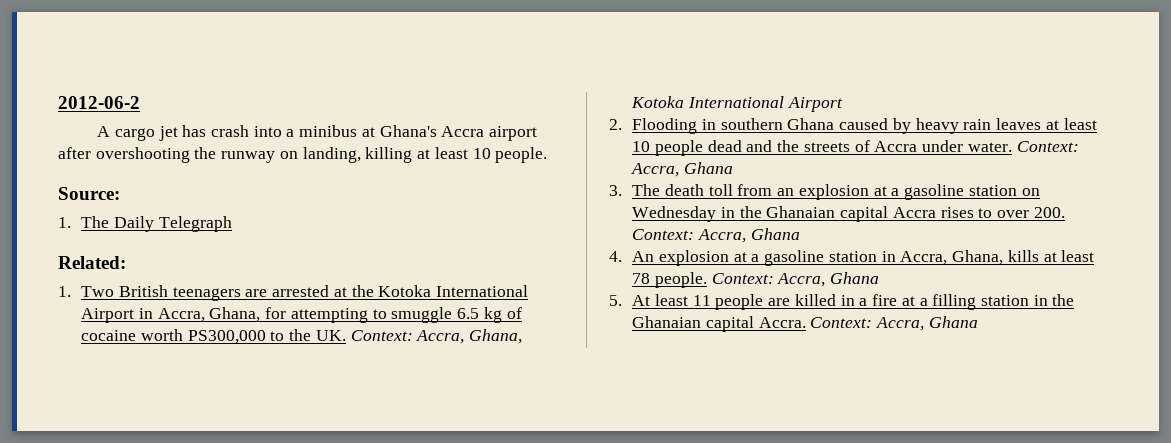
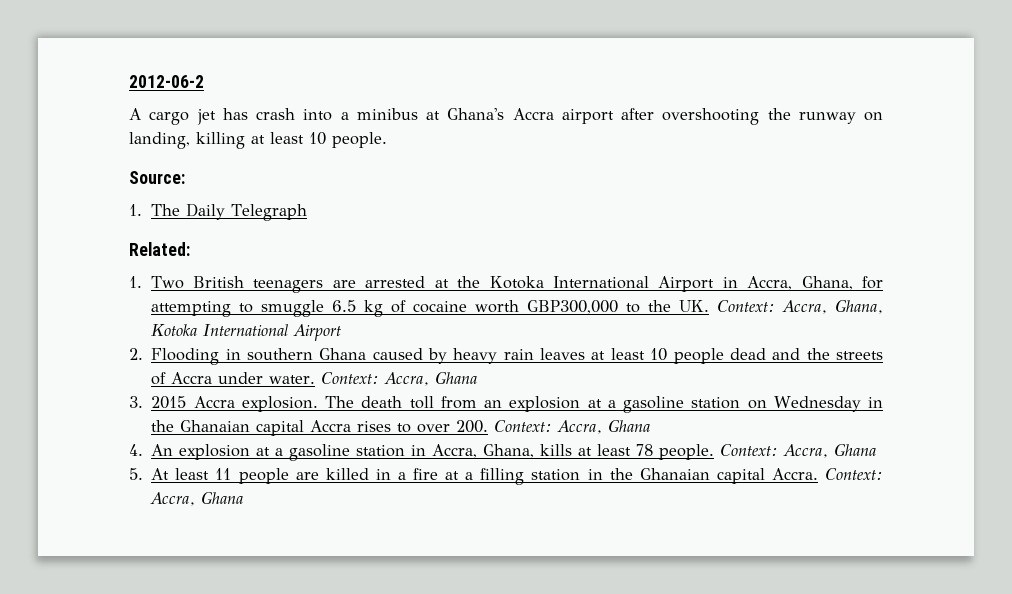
- 1. Two British teenagers are arrested at the Kotoka International Airport in Accra, Ghana, for attempting to smuggle 6.5 kg of cocaine worth PS300,000 to the UK. Context: Accra, Ghana, Kotoka International Airport
+ 1. Two British teenagers are arrested at the Kotoka International Airport in Accra, Ghana, for attempting to smuggle 6.5 kg of cocaine worth GBP300,000 to the UK. Context: Accra, Ghana, Kotoka International Airport
- 3. The death toll from an explosion at a gasoline station on Wednesday in the Ghanaian capital Accra rises to over 200. Context: Accra, Ghana
+ 3. 2015 Accra explosion. The death toll from an explosion at a gasoline station on Wednesday in the Ghanaian capital Accra rises to over 200. Context: Accra, Ghana

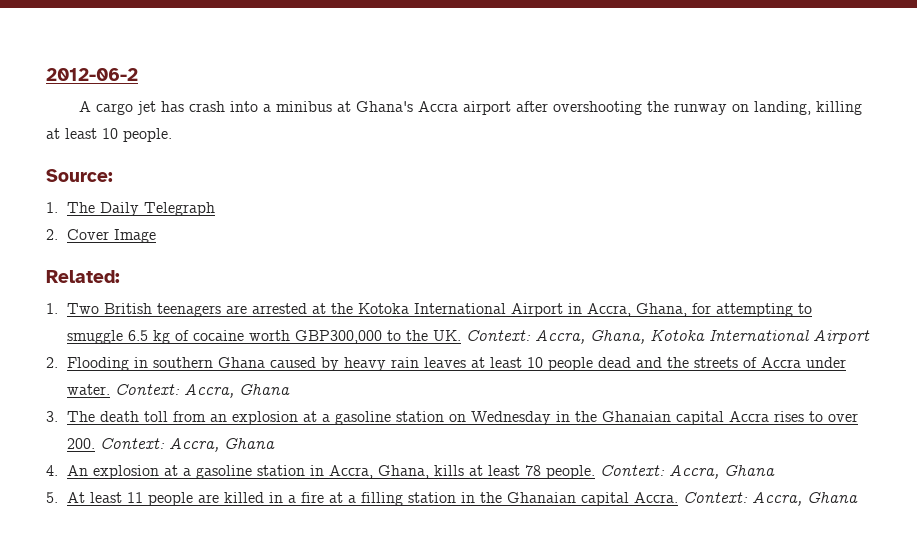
+ 2. Cover Image
- 3. 2015 Accra explosion. The death toll from an explosion at a gasoline station on Wednesday in the Ghanaian capital Accra rises to over 200. Context: Accra, Ghana
+ 3. The death toll from an explosion at a gasoline station on Wednesday in the Ghanaian capital Accra rises to over 200. Context: Accra, Ghana

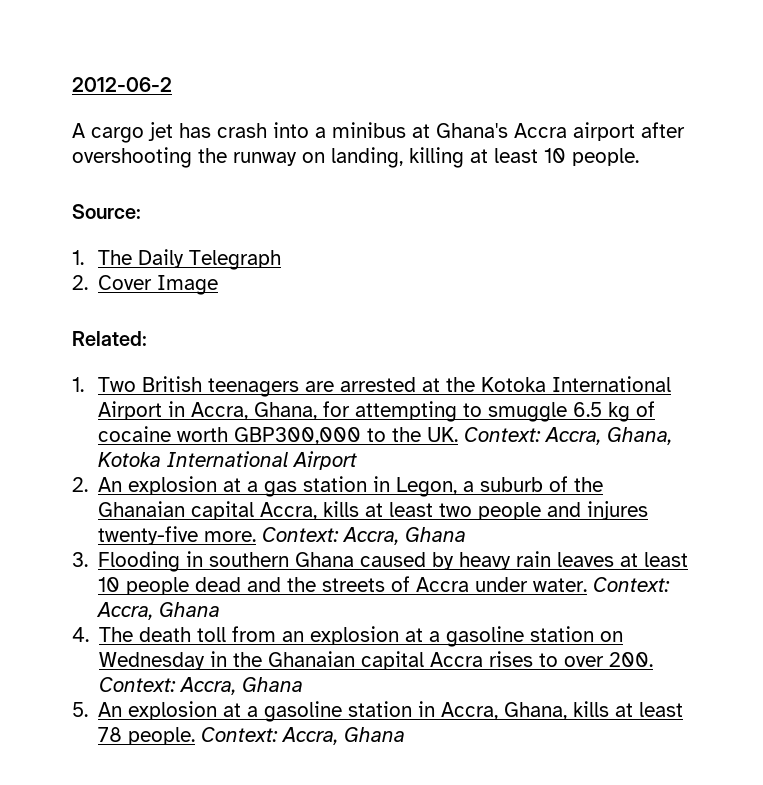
- 2. Flooding in southern Ghana caused by heavy rain leaves at least 10 people dead and the streets of Accra under water.
+ 2. An explosion at a gas station in Legon, a suburb of the Ghanaian capital Accra, kills at least two people and injures twenty-five more. Context: Accra, Ghana
+ 3. Flooding in southern Ghana caused by heavy rain leaves at least 10 people dead and the streets of Accra under water.
- 3. The death toll from an explosion at a gasoline station on Wednesday in the Ghanaian capital Accra rises to over 200. Context: Accra, Ghana
+ 4. The death toll from an explosion at a gasoline station on Wednesday in the Ghanaian capital Accra rises to over 200. Context: Accra, Ghana
- 4. An explosion at a gasoline station in Accra, Ghana, kills at least 78 people.
+ 5. An explosion at a gasoline station in Accra, Ghana, kills at least 78 people.
- 5. At least 11 people are killed in a fire at a filling station in the Ghanaian capital Accra. Context: Accra, Ghana

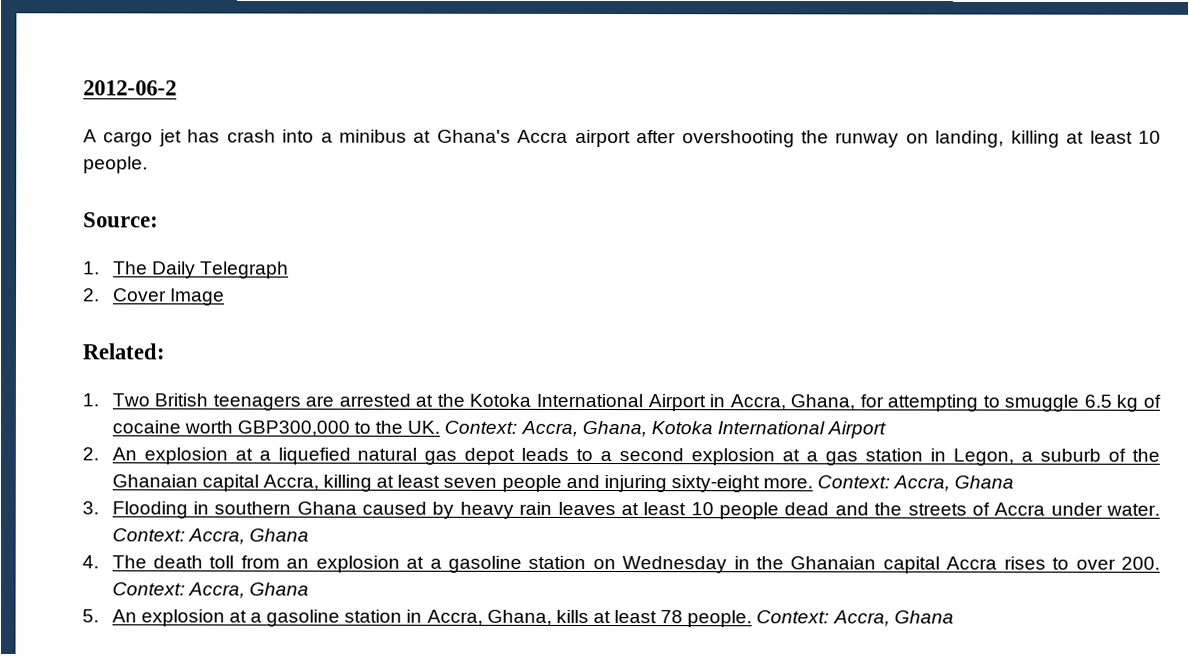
- 2. An explosion at a gas station in Legon, a suburb of the Ghanaian capital Accra, kills at least two people and injures twenty-five more.
+ 2. An explosion at a liquefied natural gas depot leads to a second explosion at a gas station in Legon, a suburb of the Ghanaian capital Accra, killing at least seven people and injuring sixty-eight more.

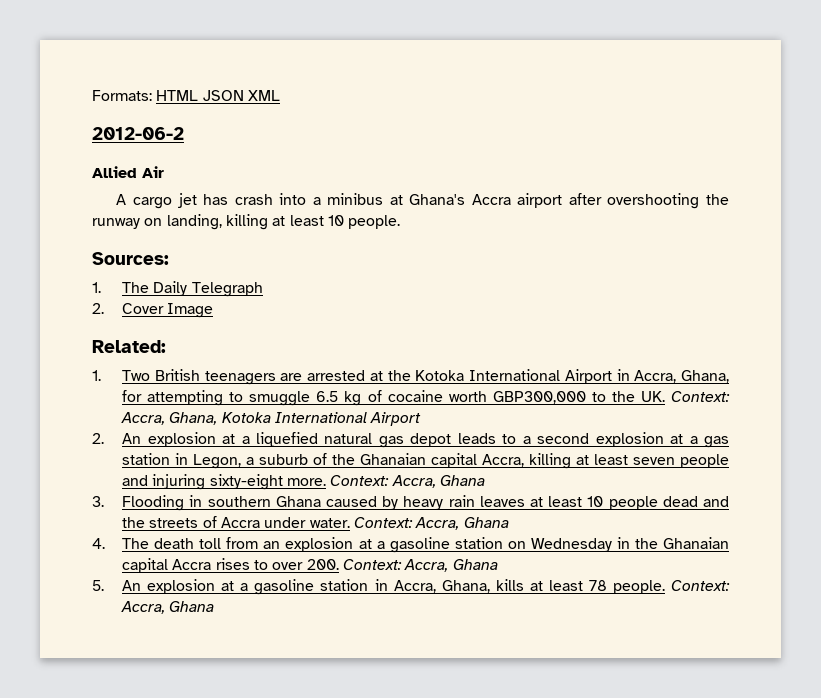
+ Formats: HTML JSON XML
+ Allied Air
- Source:
+ Sources:

